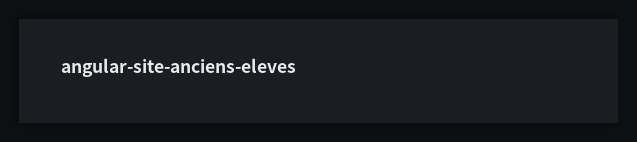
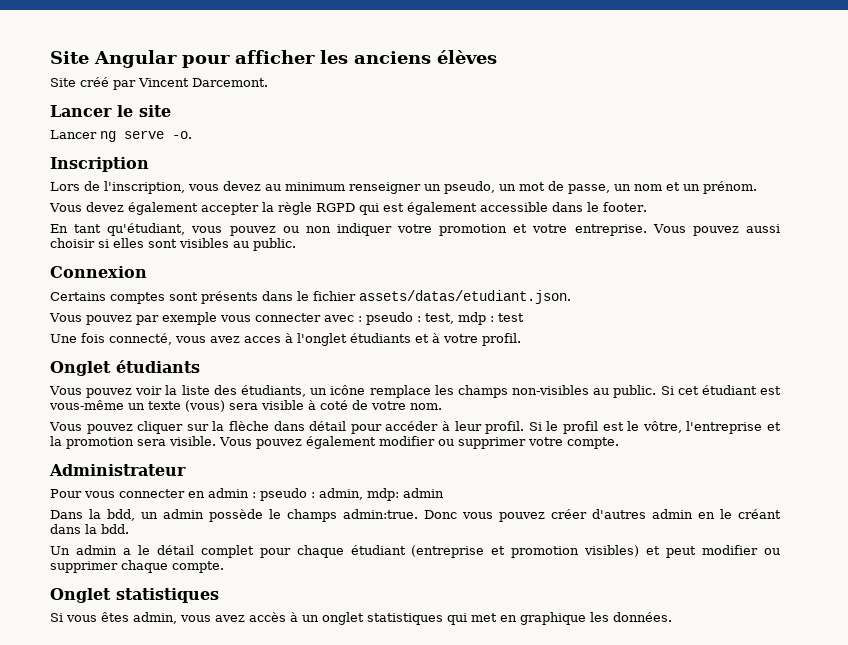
- angular-site-anciens-eleves
+ Site Angular pour afficher les anciens élèves
+ Site créé par Vincent Darcemont.
+ Lancer le site
+ Lancer ng serve -o.
+ Inscription
+ Lors de l'inscription, vous devez au minimum renseigner un pseudo, un mot de passe, un nom et un prénom.
+ Vous devez également accepter la règle RGPD qui est également accessible dans le footer.
+ En tant qu'étudiant, vous pouvez ou non indiquer votre promotion et votre entreprise. Vous pouvez aussi choisir si elles sont visibles au public.
+ Connexion
+ Certains comptes sont présents dans le fichier assets/datas/etudiant.json.
+ Vous pouvez par exemple vous connecter avec : pseudo : test, mdp : test
+ Une fois connecté, vous avez acces à l'onglet étudiants et à votre profil.
+ Onglet étudiants
+ Vous pouvez voir la liste des étudiants, un icône remplace les champs non-visibles au public. Si cet étudiant est vous-même un texte (vous) sera visible à coté de votre nom.
+ Vous pouvez cliquer sur la flèche dans détail pour accéder à leur profil. Si le profil est le vôtre, l'entreprise et la promotion sera visible. Vous pouvez également modifier ou supprimer votre compte.
+ Administrateur
+ Pour vous connecter en admin : pseudo : admin, mdp: admin
+ Dans la bdd, un admin possède le champs admin:true. Donc vous pouvez créer d'autres admin en le créant dans la bdd.
+ Un admin a le détail complet pour chaque étudiant (entreprise et promotion visibles) et peut modifier ou supprimer chaque compte.
+ Onglet statistiques
+ Si vous êtes admin, vous avez accès à un onglet statistiques qui met en graphique les données.

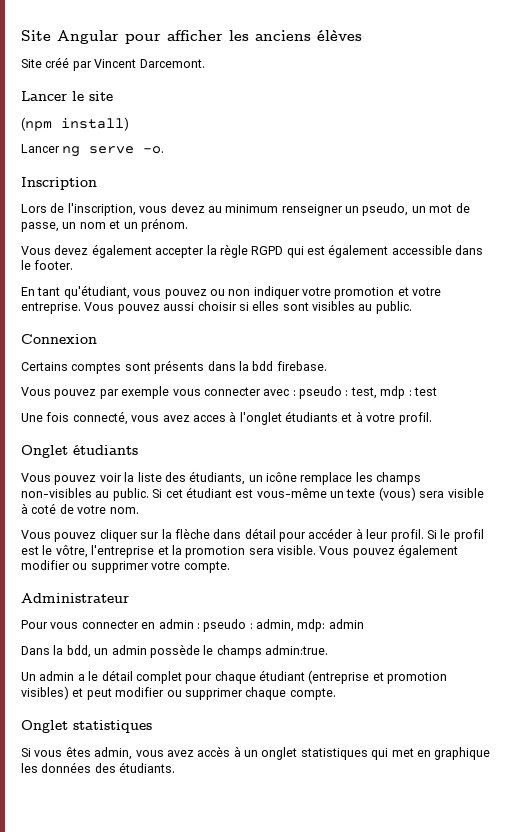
+ (npm install)
- Certains comptes sont présents dans le fichier assets/datas/etudiant.json.
+ Certains comptes sont présents dans la bdd firebase.
- Donc vous pouvez créer d'autres admin en le créant dans la bdd.
- Si vous êtes admin, vous avez accès à un onglet statistiques qui met en graphique les données.
+ Si vous êtes admin, vous avez accès à un onglet statistiques qui met en graphique les données des étudiants.

